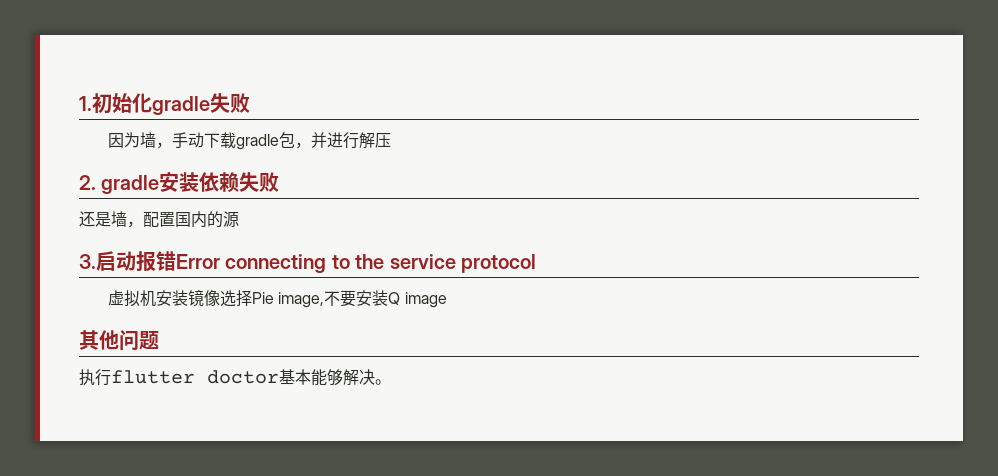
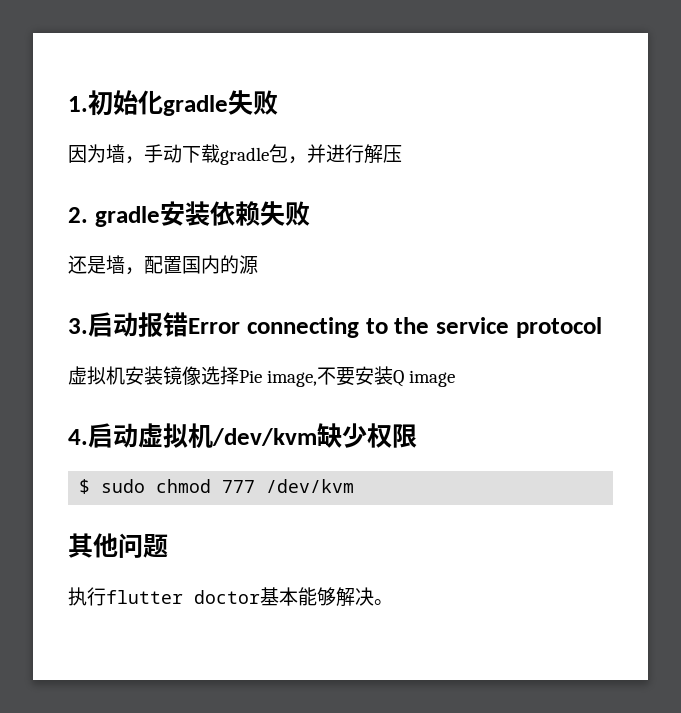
+ 4.启动虚拟机/dev/kvm缺少权限
+ $ sudo chmod 777 /dev/kvm

